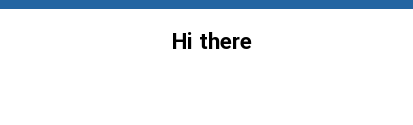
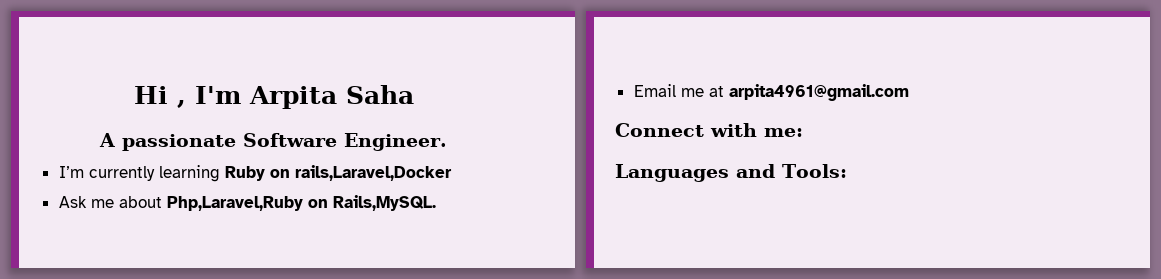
- Hi there
+ Hi , I'm Arpita Saha
+ A passionate Software Engineer.
+ I’m currently learning Ruby on rails,Laravel,Docker
+ Ask me about Php,Laravel,Ruby on Rails,MySQL.
+ Email me at arpita4961@gmail.com
+ Connect with me:
+ Languages and Tools:

